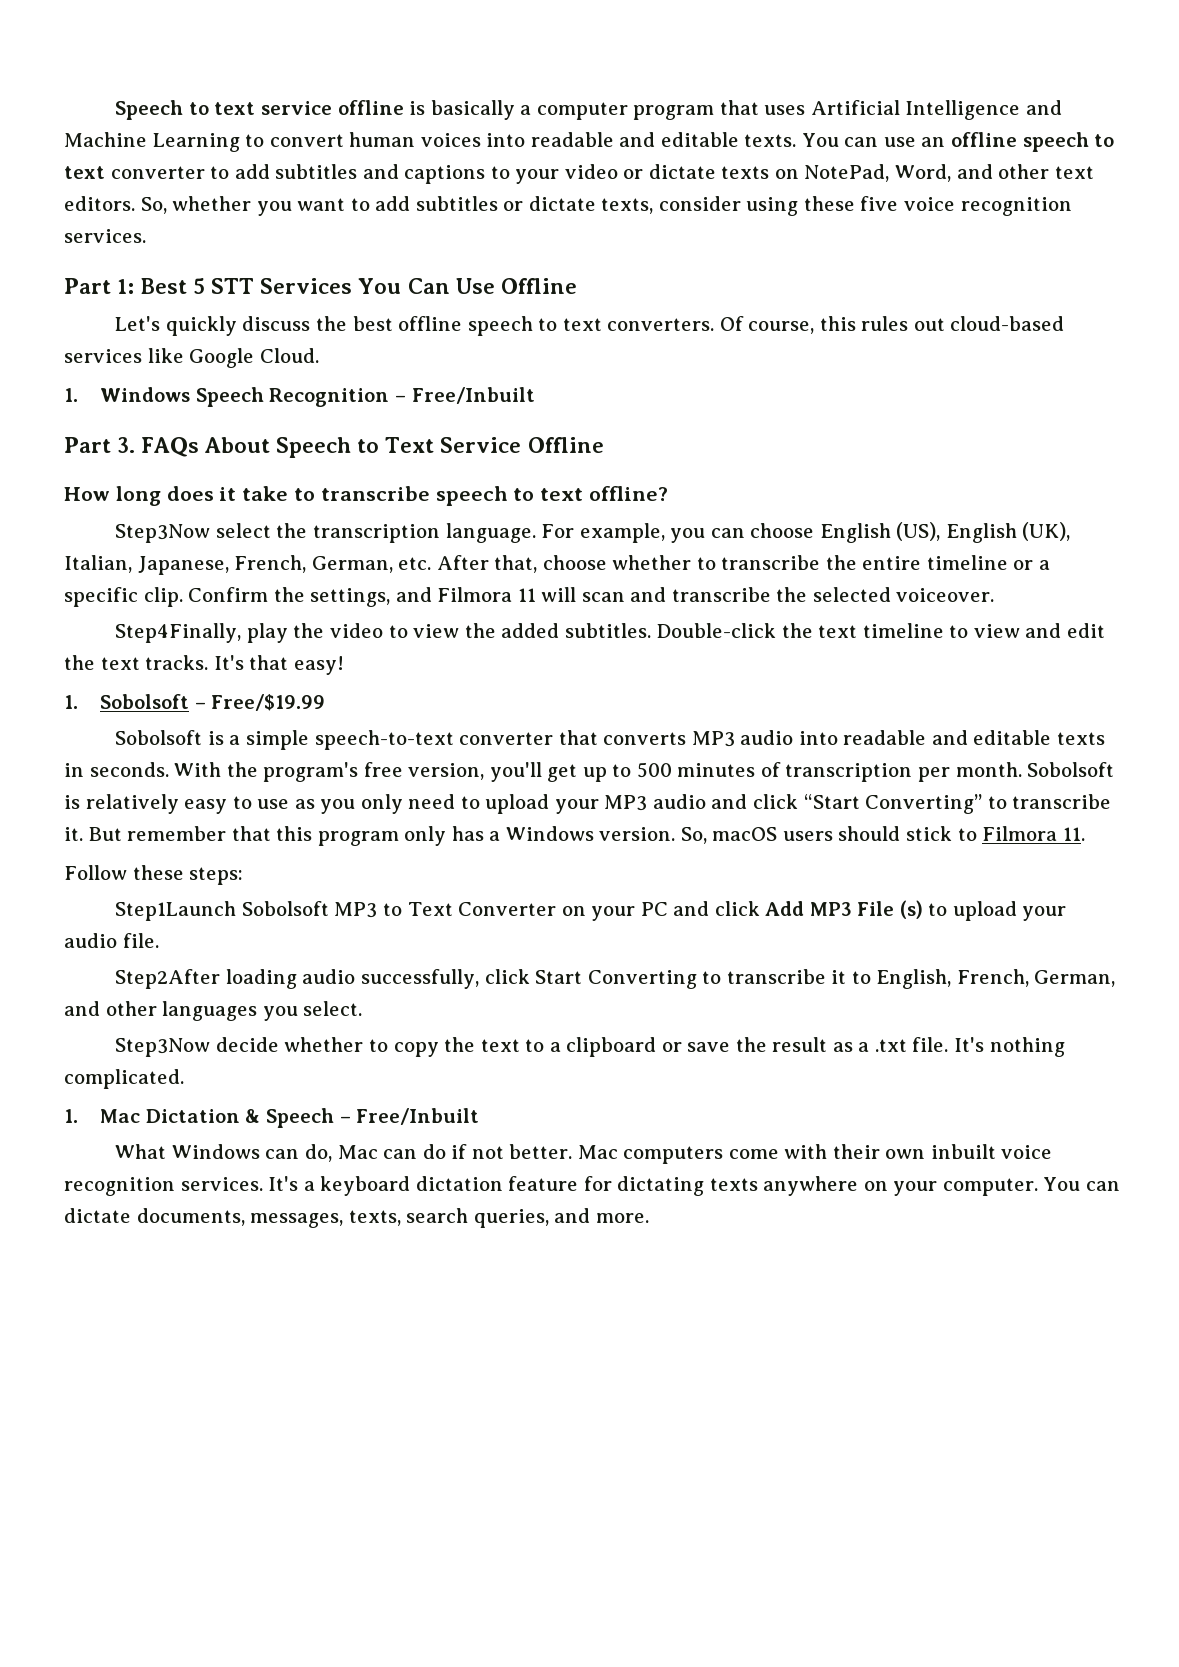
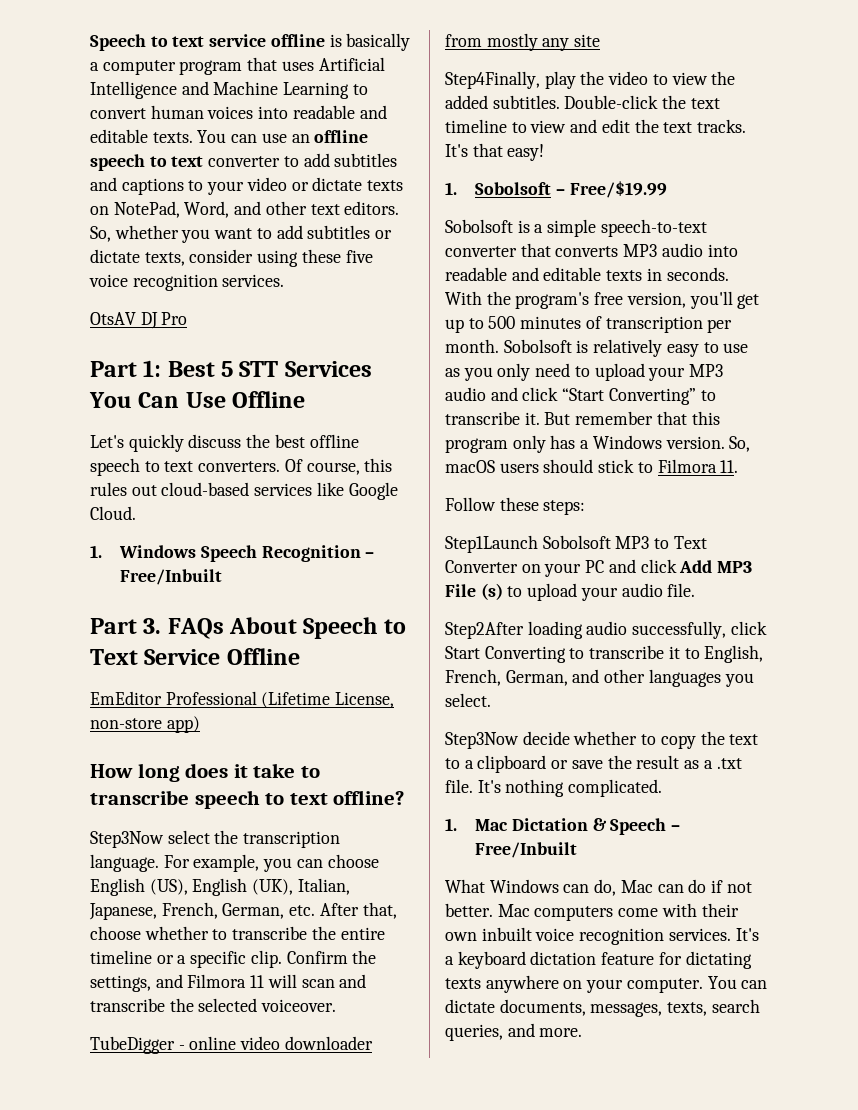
+ OtsAV DJ Pro
+ EmEditor Professional (Lifetime License, non-store app)
+ TubeDigger - online video downloader from mostly any site

